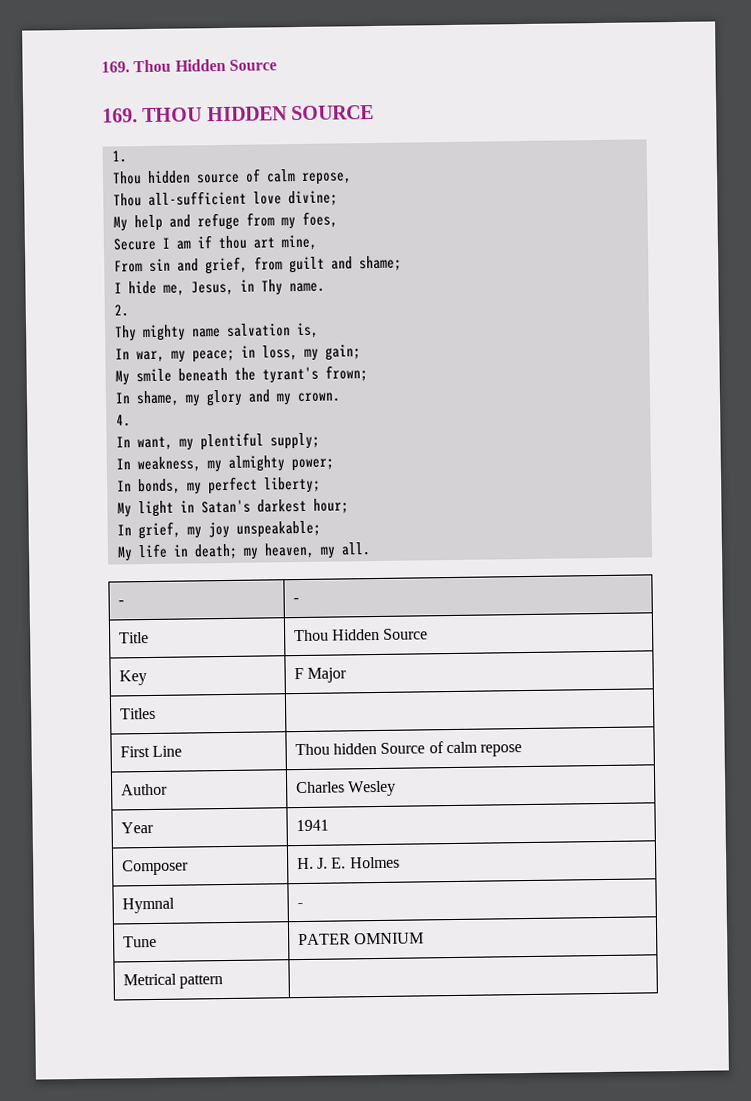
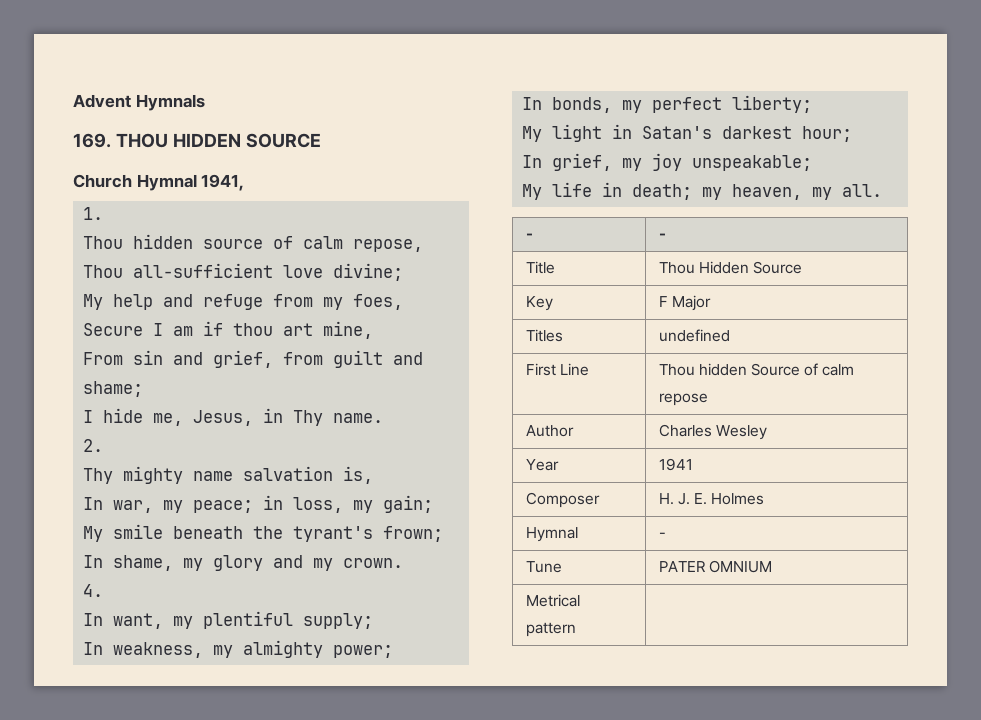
- 169. Thou Hidden Source
+ Advent Hymnals
+ Church Hymnal 1941,
- Titles |
+ Titles | undefined

